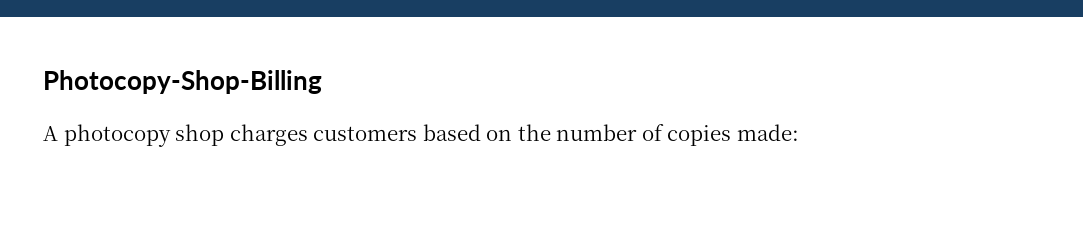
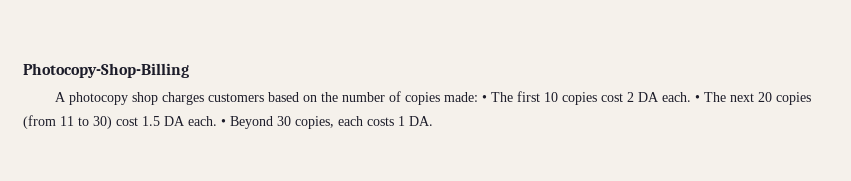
- A photocopy shop charges customers based on the number of copies made:
+ A photocopy shop charges customers based on the number of copies made: • The first 10 copies cost 2 DA each. • The next 20 copies (from 11 to 30) cost 1.5 DA each. • Beyond 30 copies, each costs 1 DA.

